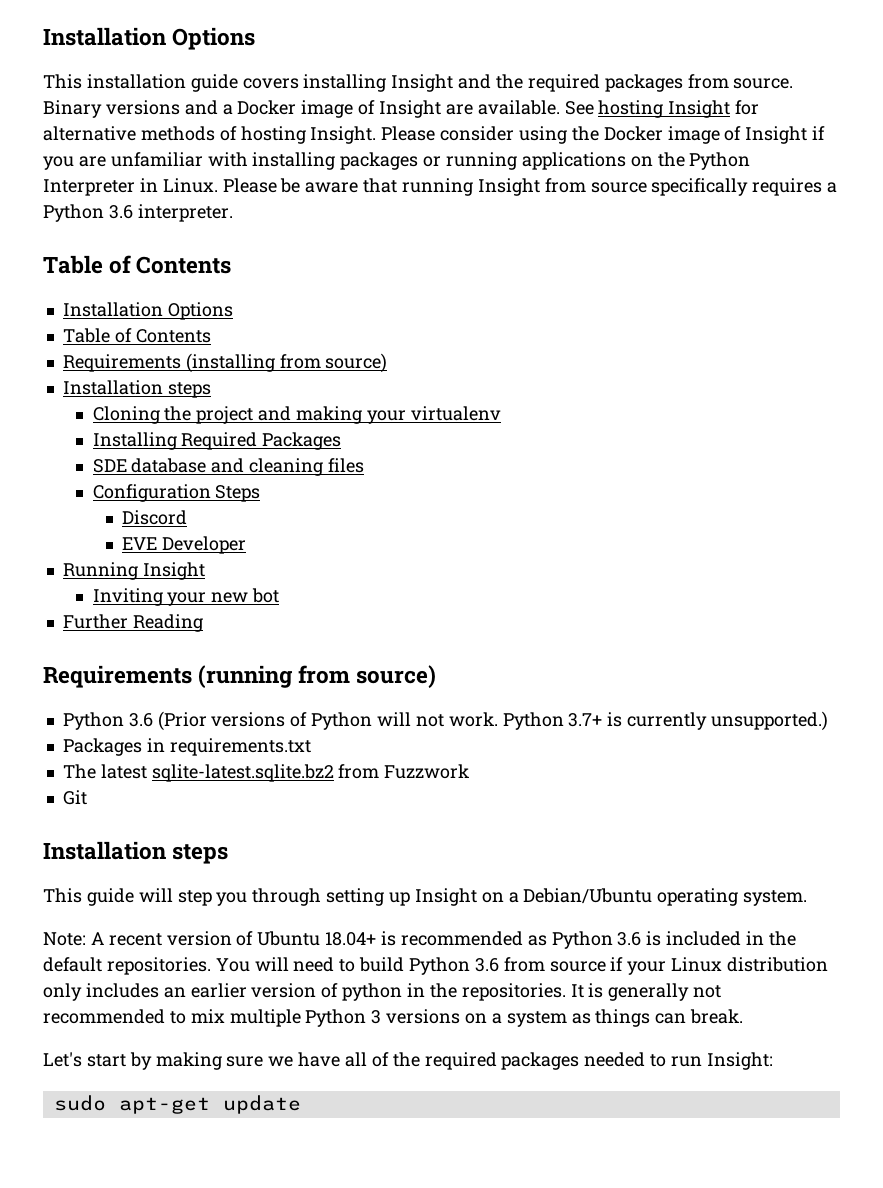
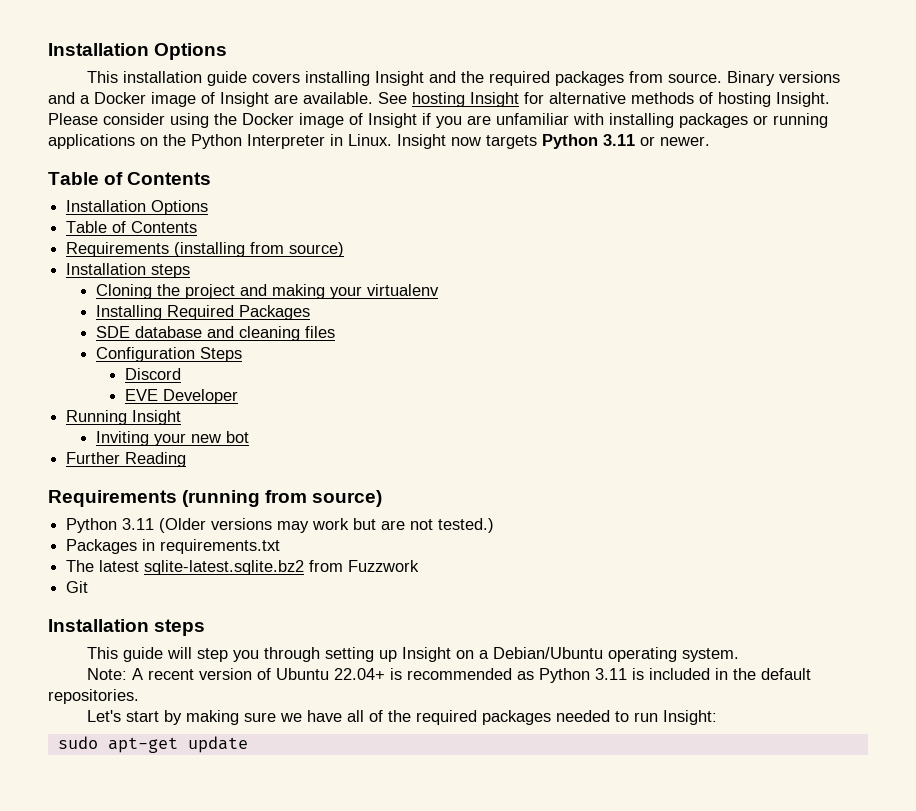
- Please be aware that running Insight from source specifically requires a Python 3.6 interpreter.
+ Insight now targets Python 3.11 or newer.
- Python 3.6 (Prior versions of Python will not work. Python 3.7+ is currently unsupported.)
+ Python 3.11 (Older versions may work but are not tested.)
- Note: A recent version of Ubuntu 18.04+ is recommended as Python 3.6 is included in the default repositories. You will need to build Python 3.6 from source if your Linux distribution only includes an earlier version of python in the repositories. It is generally not recommended to mix multiple Python 3 versions on a system as things can break.
+ Note: A recent version of Ubuntu 22.04+ is recommended as Python 3.11 is included in the default repositories.

